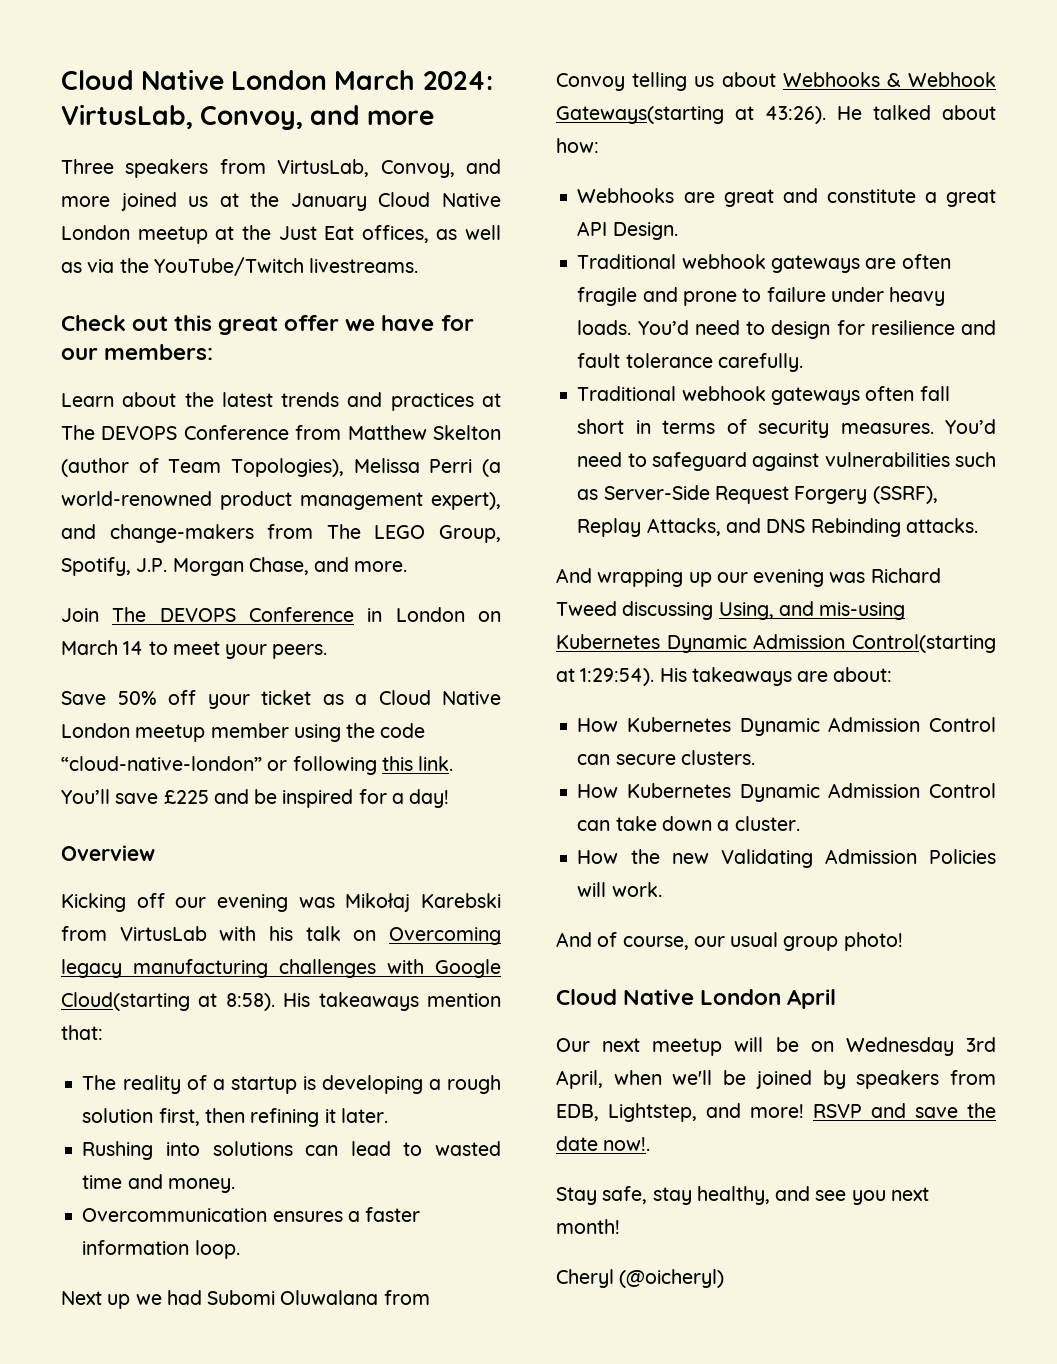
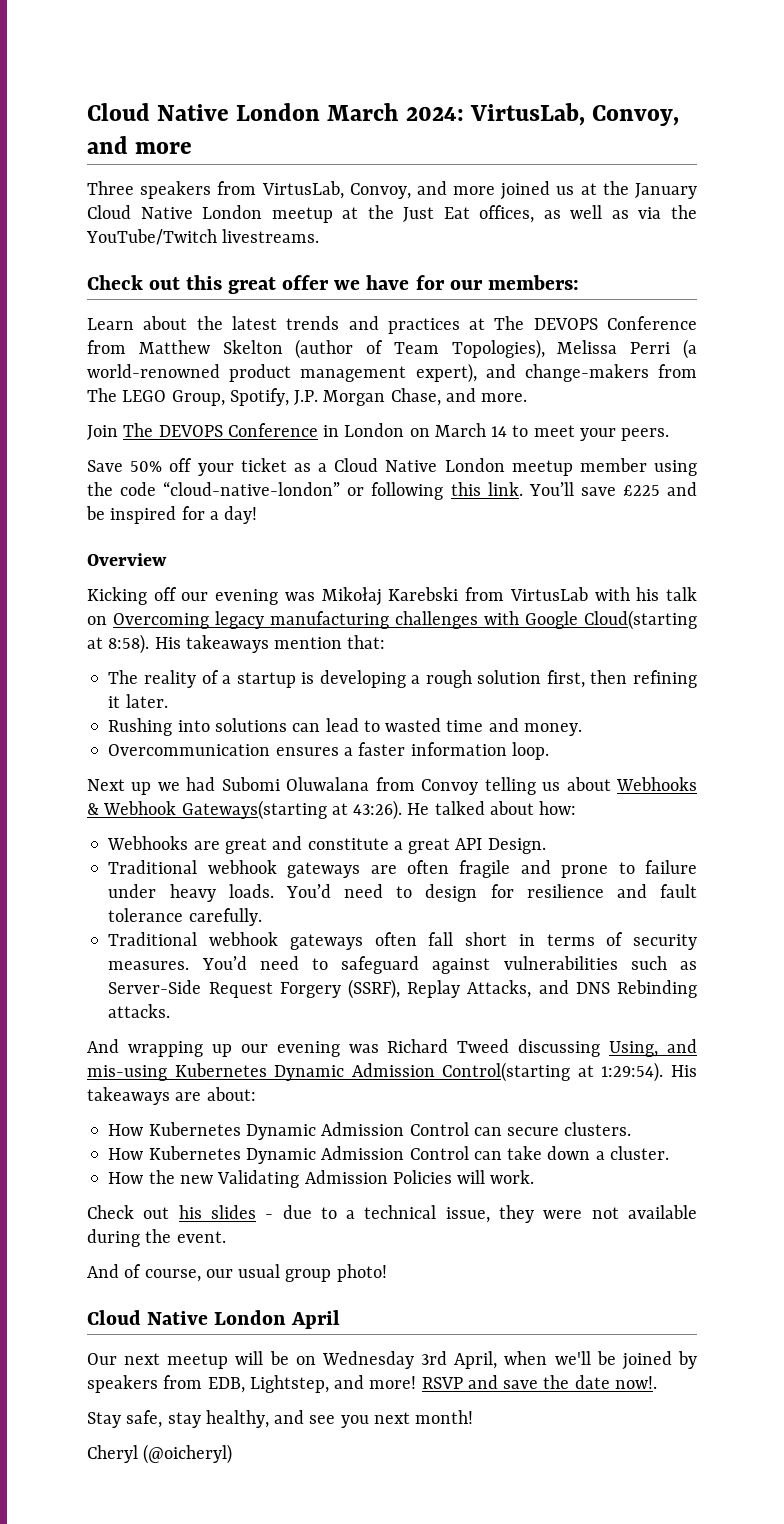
+ Check out his slides - due to a technical issue, they were not available during the event.

